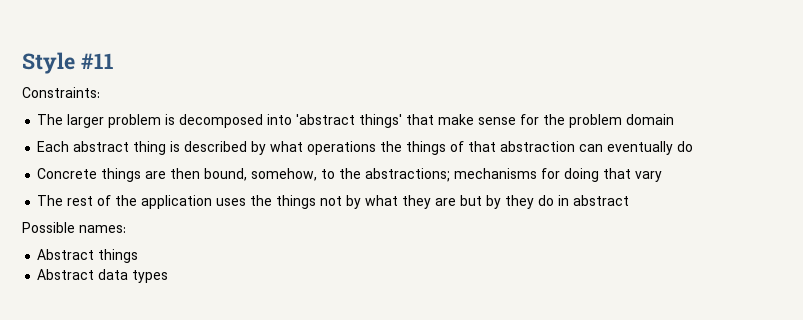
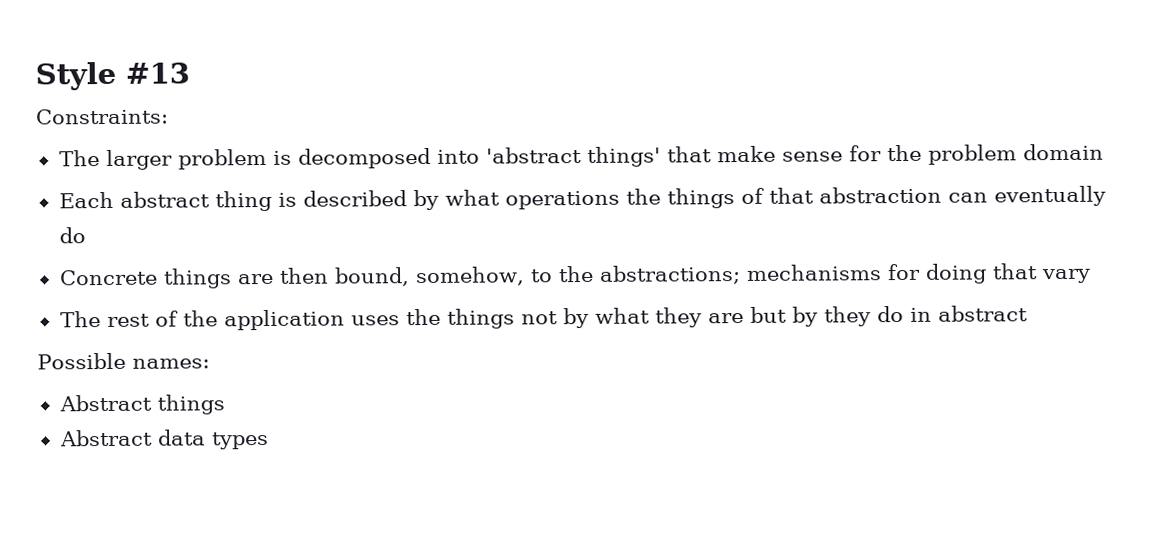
- Style #11
+ Style #13

